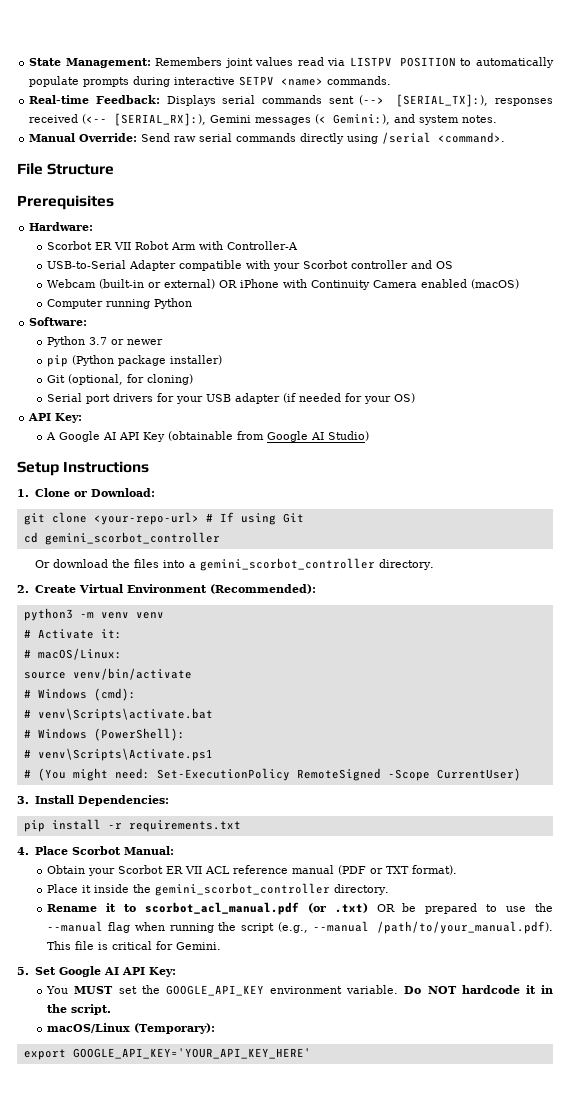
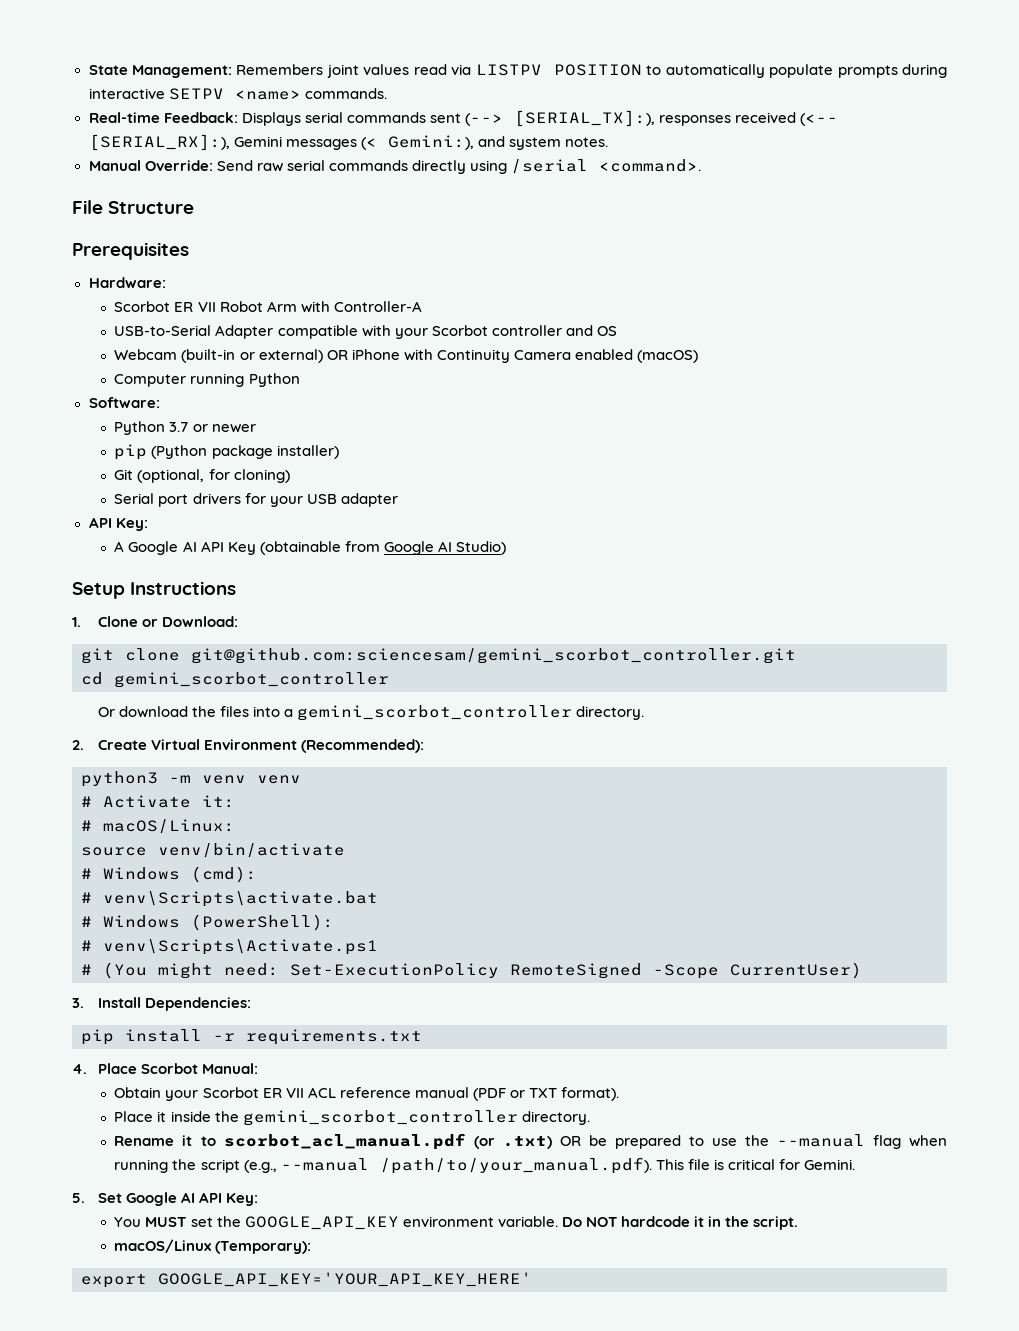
- Serial port drivers for your USB adapter (if needed for your OS)
+ Serial port drivers for your USB adapter
- git clone <your-repo-url> # If using Git
+ git clone git@github.com:sciencesam/gemini_scorbot_controller.git

